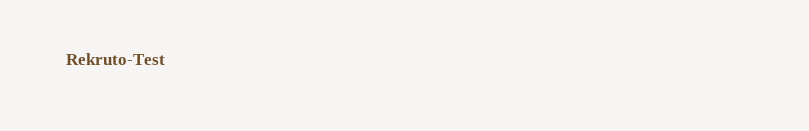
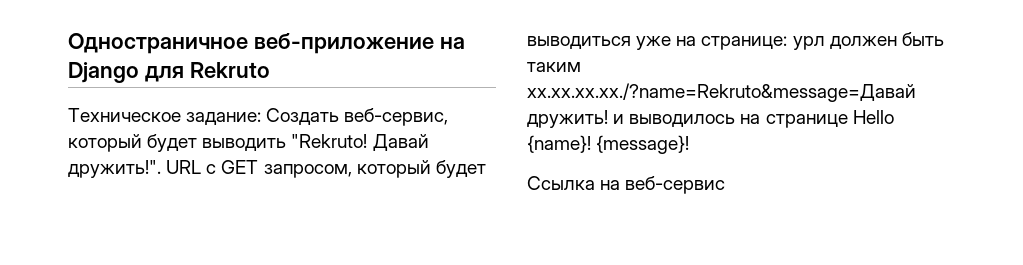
- Rekruto-Test
+ Одностраничное веб-приложение на Django для Rekruto
+ Техническое задание: Создать веб-сервис, который будет выводить "Rekruto! Давай дружить!". URL с GET запросом, который будет выводиться уже на странице: урл должен быть таким xx.xx.xx.xx./?name=Rekruto&message=Давай дружить! и выводилось на странице Hello {name}! {message}!
+ Ссылка на веб-сервис

